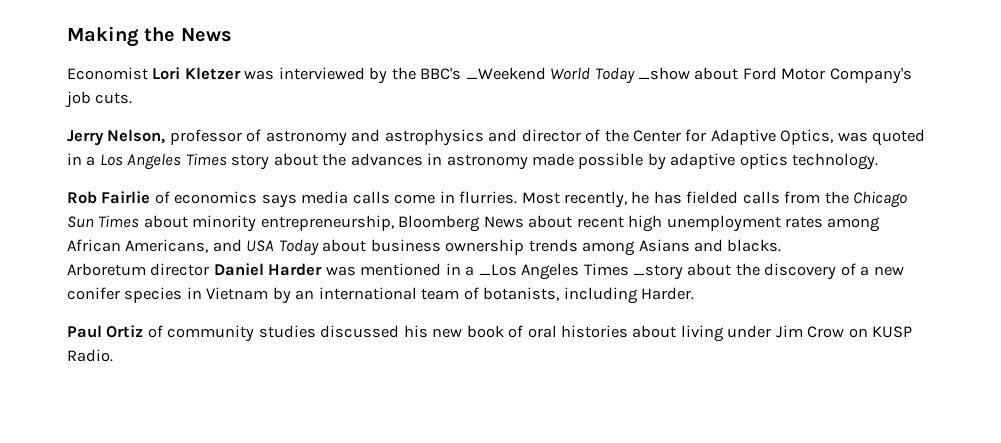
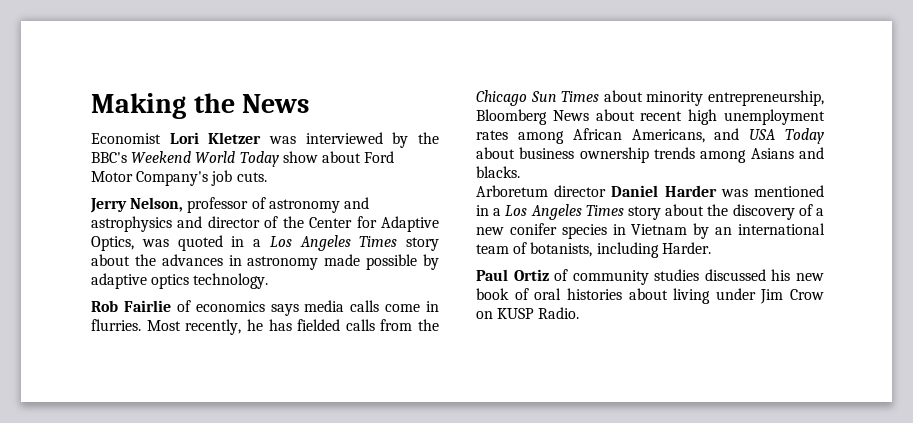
- Economist Lori Kletzer was interviewed by the BBC's _Weekend World Today _show about Ford Motor Company's job cuts.
+ Economist Lori Kletzer was interviewed by the BBC's Weekend World Today show about Ford Motor Company's job cuts.
- Arboretum director Daniel Harder was mentioned in a _Los Angeles Times _story about the discovery of a new conifer species in Vietnam by an international team of botanists, including Harder.
+ Arboretum director Daniel Harder was mentioned in a Los Angeles Times story about the discovery of a new conifer species in Vietnam by an international team of botanists, including Harder.

